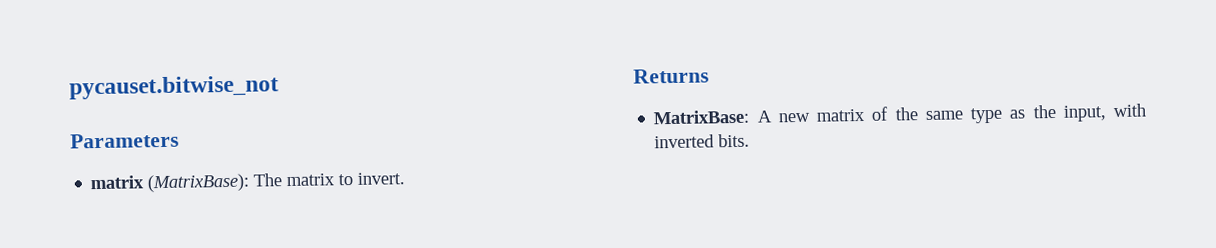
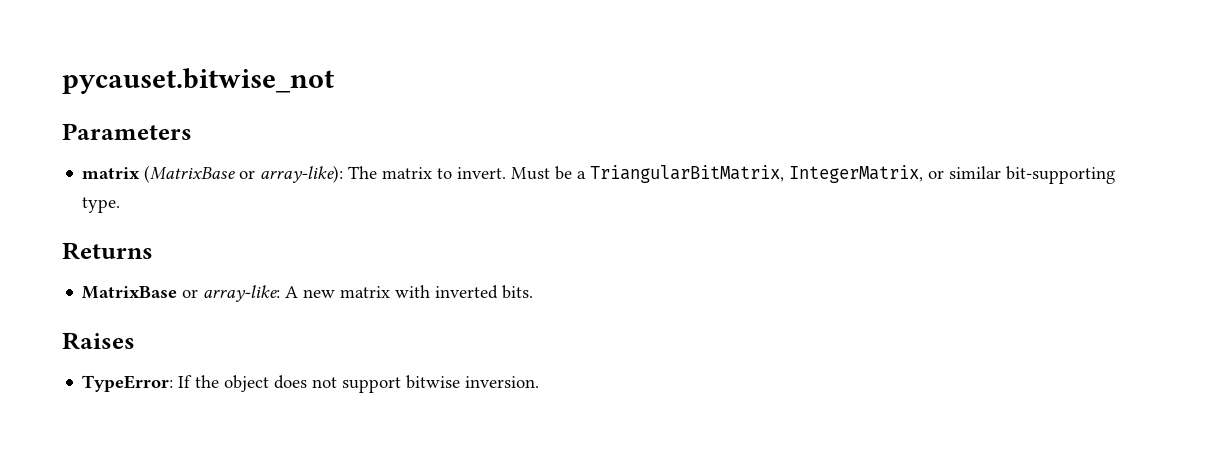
- matrix (MatrixBase): The matrix to invert.
+ matrix (MatrixBase or array-like): The matrix to invert. Must be a TriangularBitMatrix, IntegerMatrix, or similar bit-supporting type.
  Returns
- MatrixBase: A new matrix of the same type as the input, with inverted bits.
+ MatrixBase or array-like: A new matrix with inverted bits.
+ Raises
+ TypeError: If the object does not support bitwise inversion.

